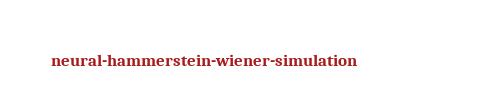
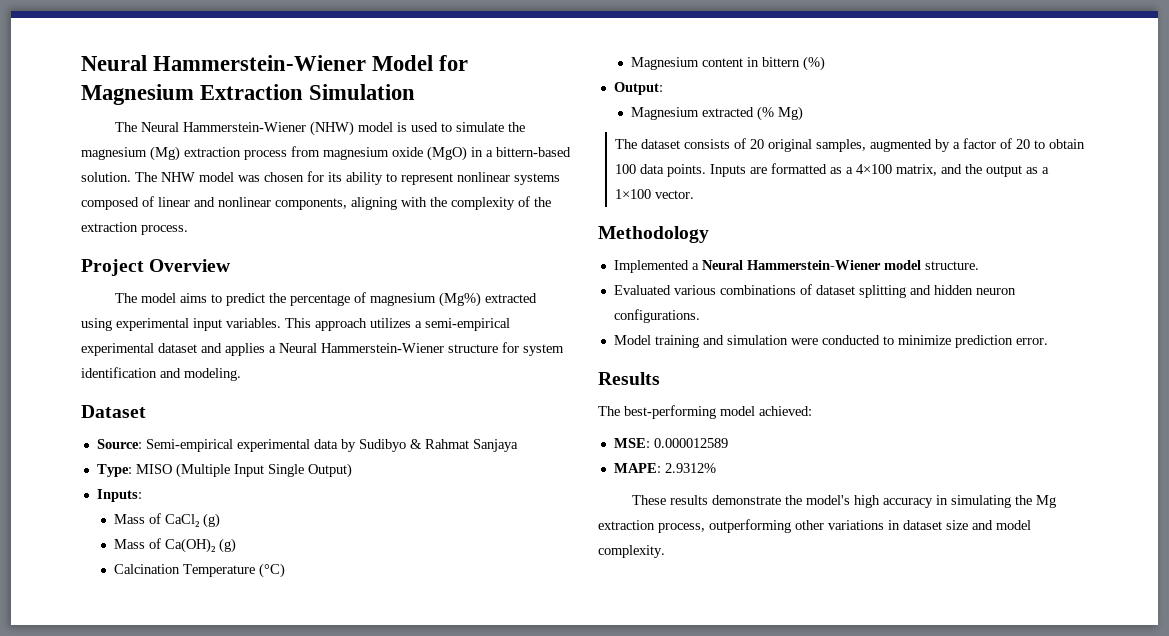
- neural-hammerstein-wiener-simulation
+ Neural Hammerstein-Wiener Model for Magnesium Extraction Simulation
+ The Neural Hammerstein-Wiener (NHW) model is used to simulate the magnesium (Mg) extraction process from magnesium oxide (MgO) in a bittern-based solution. The NHW model was chosen for its ability to represent nonlinear systems composed of linear and nonlinear components, aligning with the complexity of the extraction process.
+ Project Overview
+ The model aims to predict the percentage of magnesium (Mg%) extracted using experimental input variables. This approach utilizes a semi-empirical experimental dataset and applies a Neural Hammerstein-Wiener structure for system identification and modeling.
+ Dataset
+ Source: Semi-empirical experimental data by Sudibyo & Rahmat Sanjaya
+ Type: MISO (Multiple Input Single Output)
+ Inputs:
+ Mass of CaCl₂ (g)
+ Mass of Ca(OH)₂ (g)
+ Calcination Temperature (°C)
+ Magnesium content in bittern (%)
+ Output:
+ Magnesium extracted (% Mg)
+ The dataset consists of 20 original samples, augmented by a factor of 20 to obtain 100 data points. Inputs are formatted as a 4×100 matrix, and the output as a 1×100 vector.
+ Methodology
+ Implemented a Neural Hammerstein-Wiener model structure.
+ Evaluated various combinations of dataset splitting and hidden neuron configurations.
+ Model training and simulation were conducted to minimize prediction error.
+ Results
+ The best-performing model achieved:
+ MSE: 0.000012589
+ MAPE: 2.9312%
+ These results demonstrate the model's high accuracy in simulating the Mg extraction process, outperforming other variations in dataset size and model complexity.

